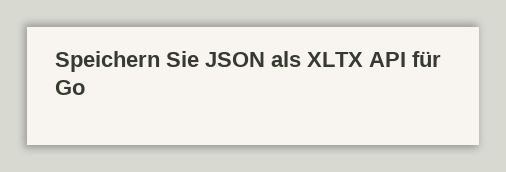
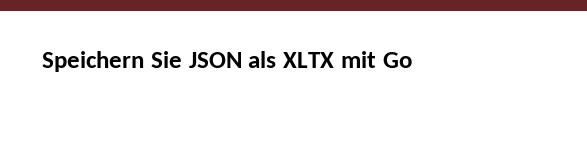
- Speichern Sie JSON als XLTX API für Go
+ Speichern Sie JSON als XLTX mit Go

